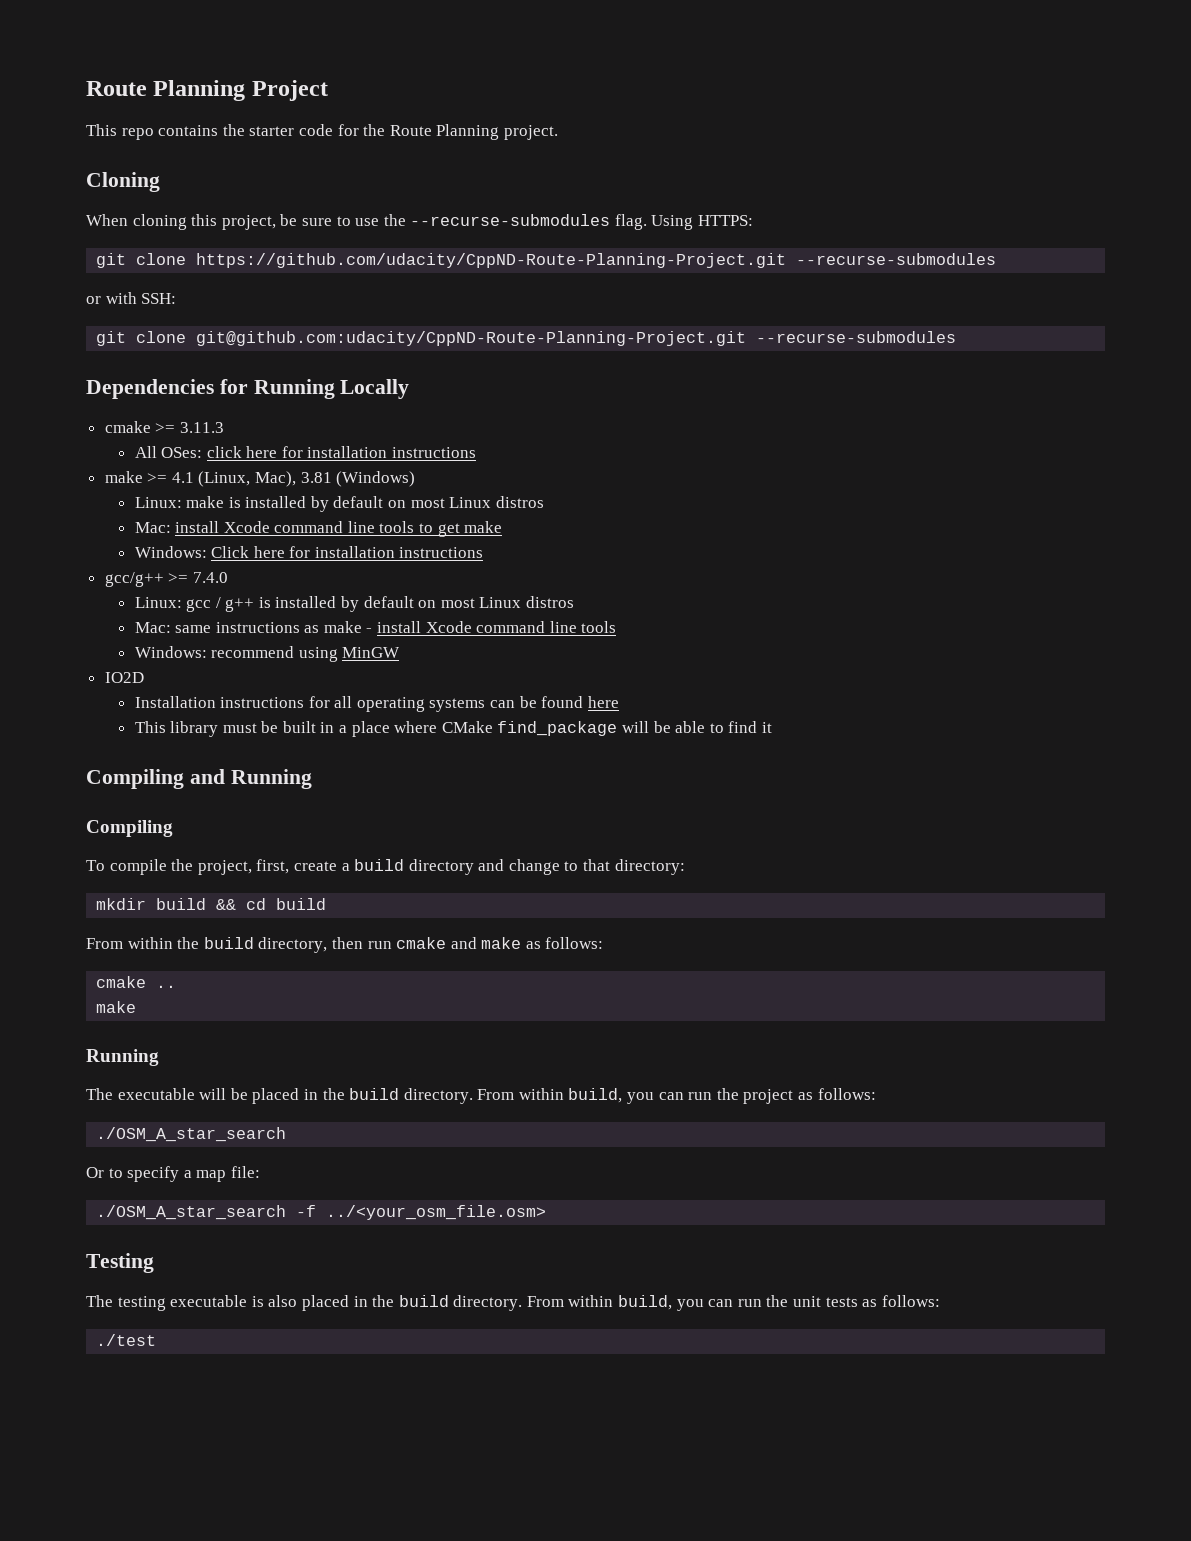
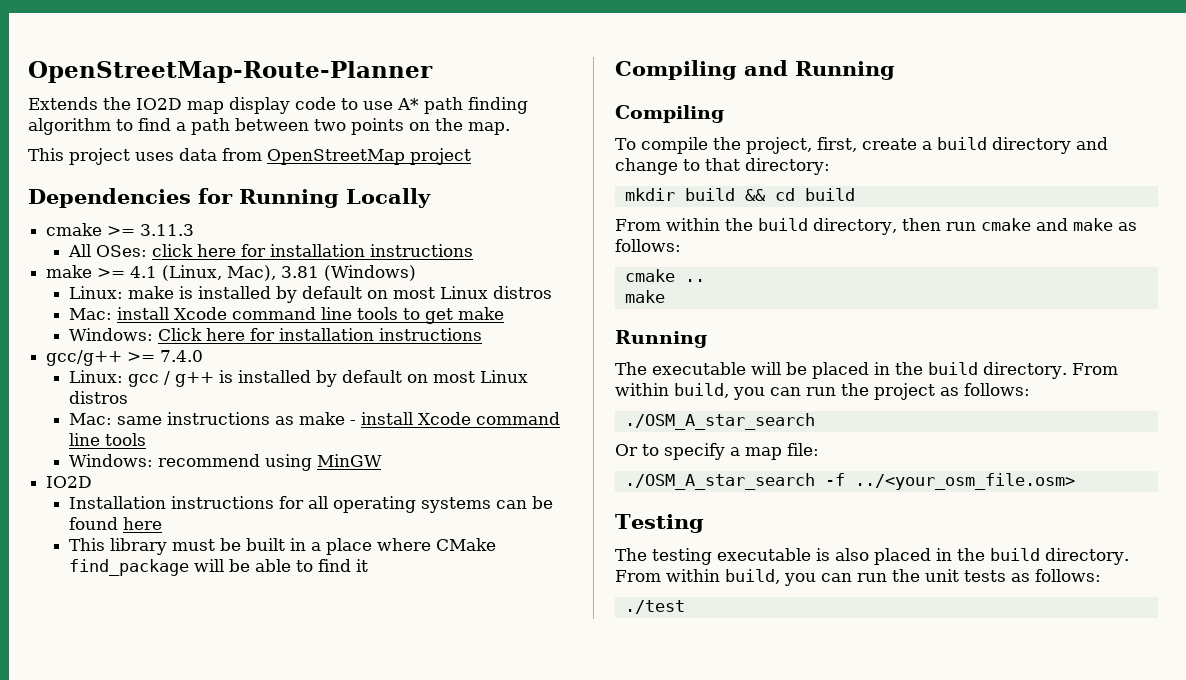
- Route Planning Project
- This repo contains the starter code for the Route Planning project.
- Cloning
- When cloning this project, be sure to use the --recurse-submodules flag. Using HTTPS:
- git clone https://github.com/udacity/CppND-Route-Planning-Project.git --recurse-submodules
- or with SSH:
- git clone git@github.com:udacity/CppND-Route-Planning-Project.git --recurse-submodules
+ OpenStreetMap-Route-Planner
+ Extends the IO2D map display code to use A* path finding algorithm to find a path between two points on the map.
+ This project uses data from OpenStreetMap project

